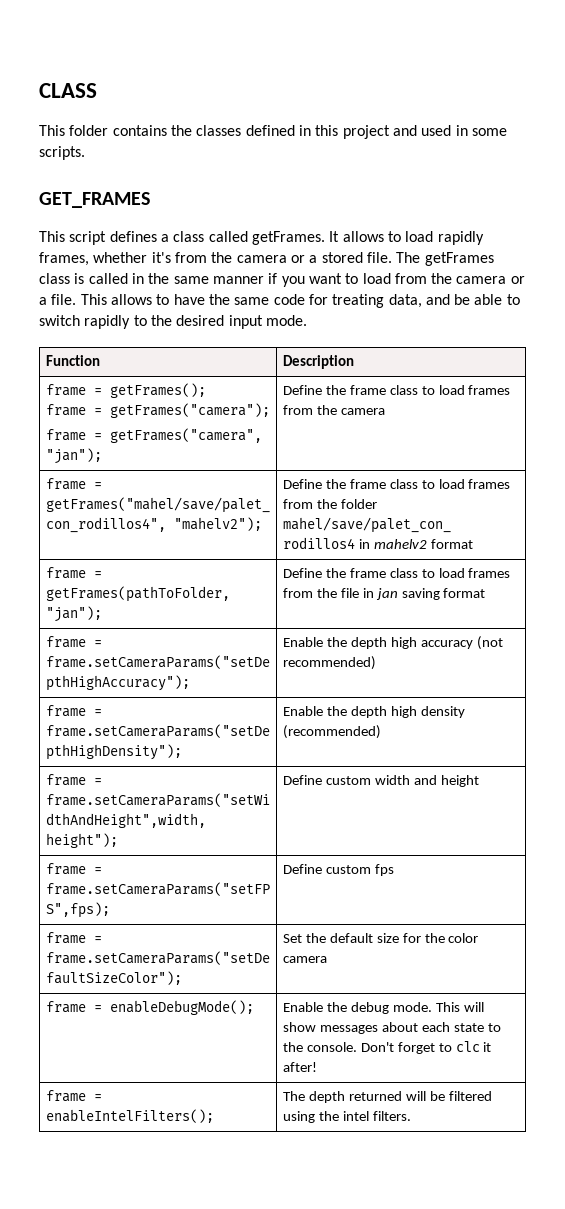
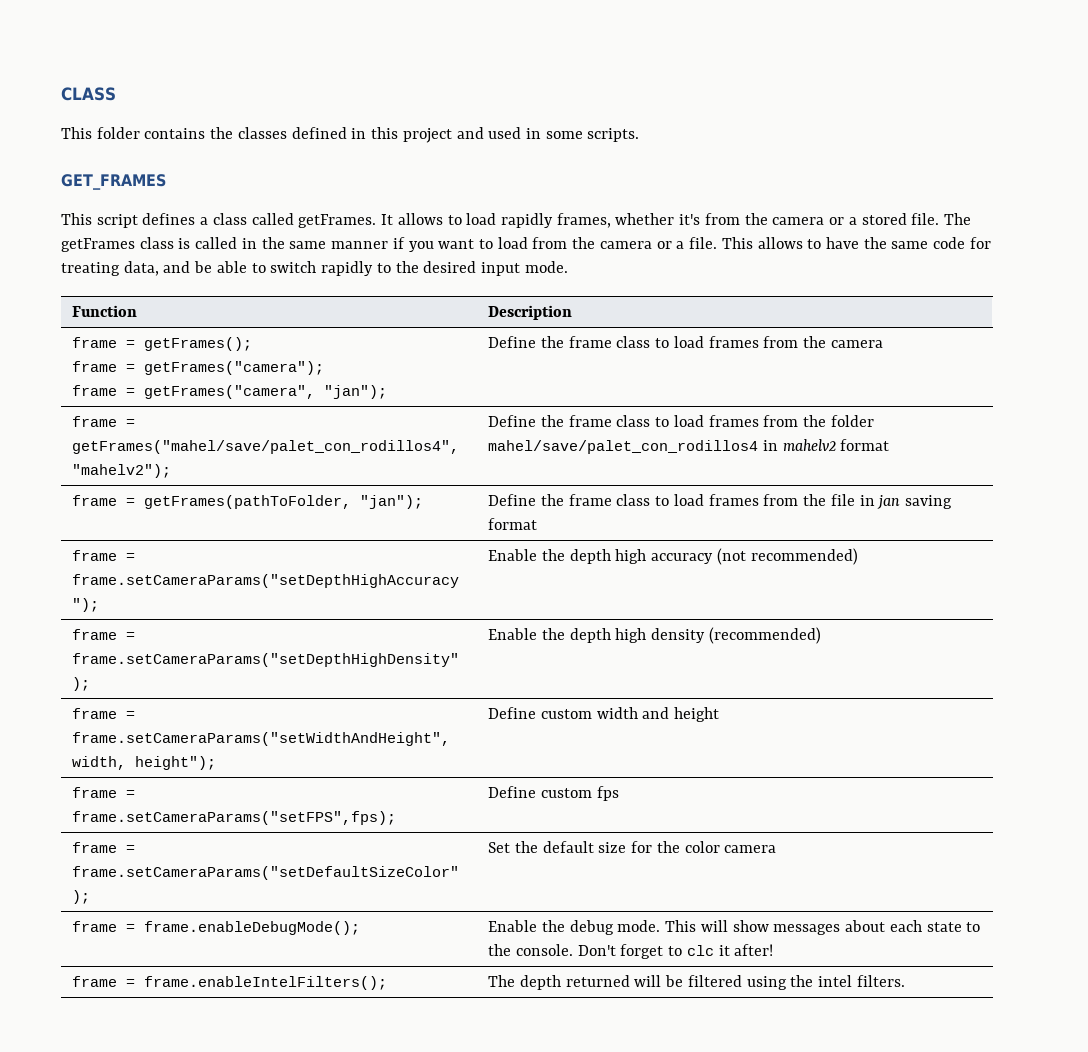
- frame = enableDebugMode(); | Enable the debug mode. This will show messages about each state to the console. Don't forget to clc it after!
+ frame = frame.enableDebugMode(); | Enable the debug mode. This will show messages about each state to the console. Don't forget to clc it after!
- frame = enableIntelFilters(); | The depth returned will be filtered using the intel filters.
+ frame = frame.enableIntelFilters(); | The depth returned will be filtered using the intel filters.

